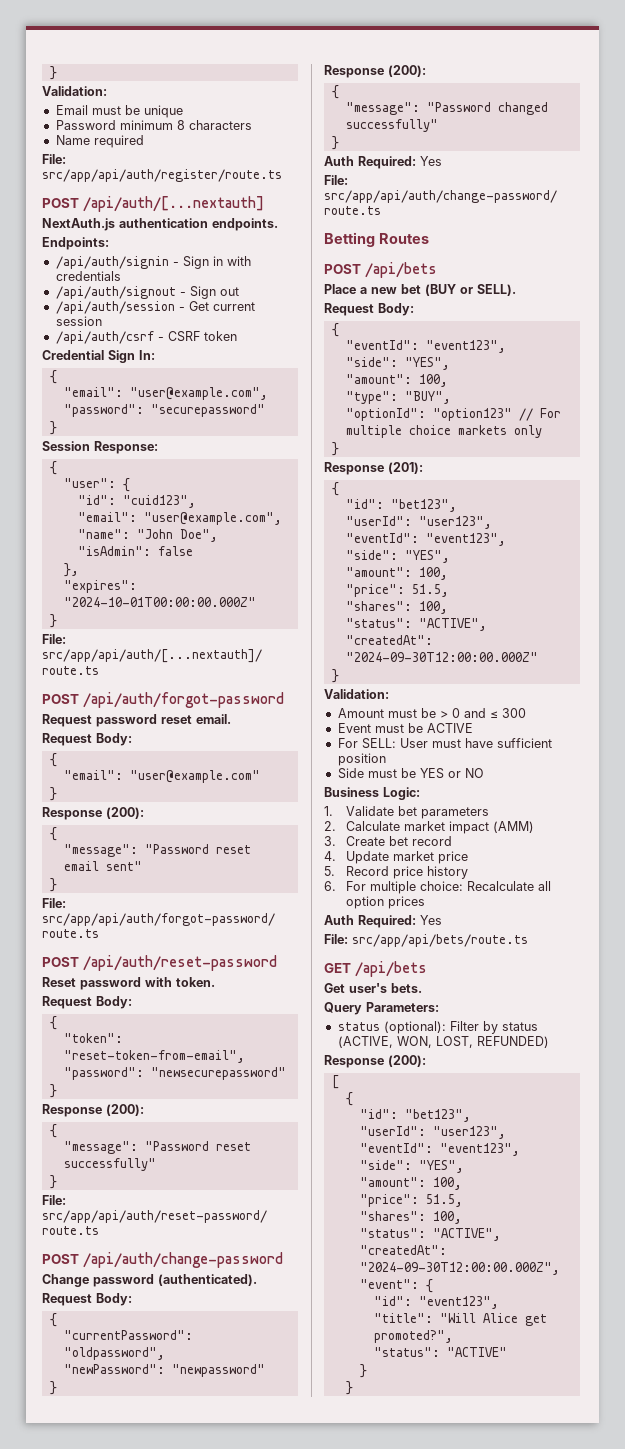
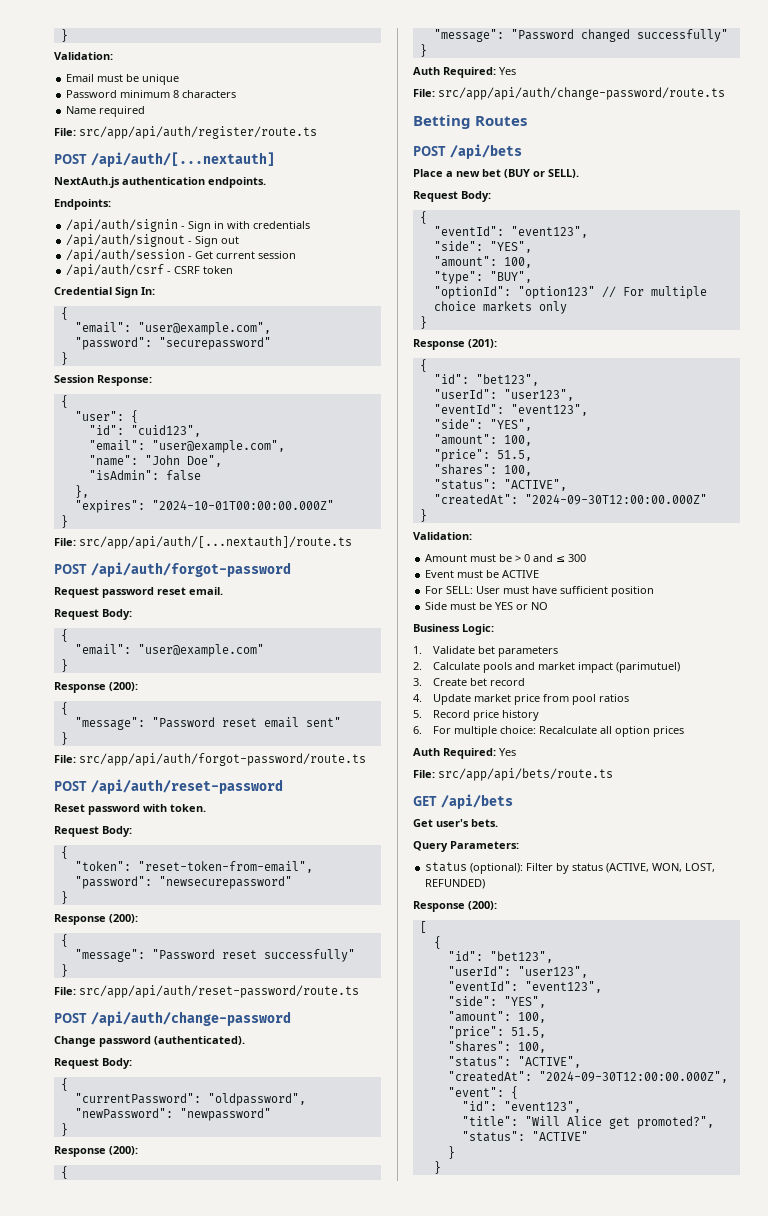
- 2. Calculate market impact (AMM)
+ 2. Calculate pools and market impact (parimutuel)
- 4. Update market price
+ 4. Update market price from pool ratios

